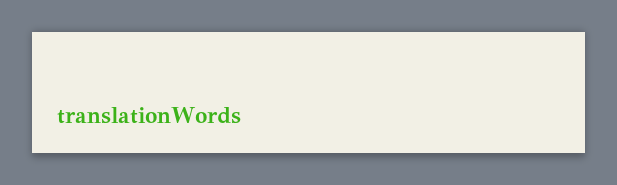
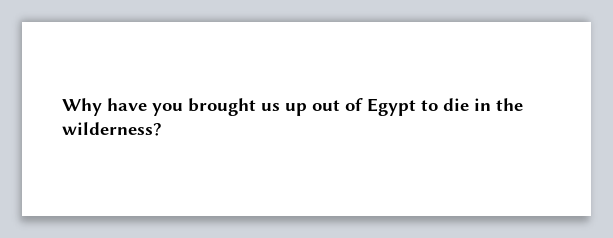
- translationWords
+ Why have you brought us up out of Egypt to die in the wilderness?

